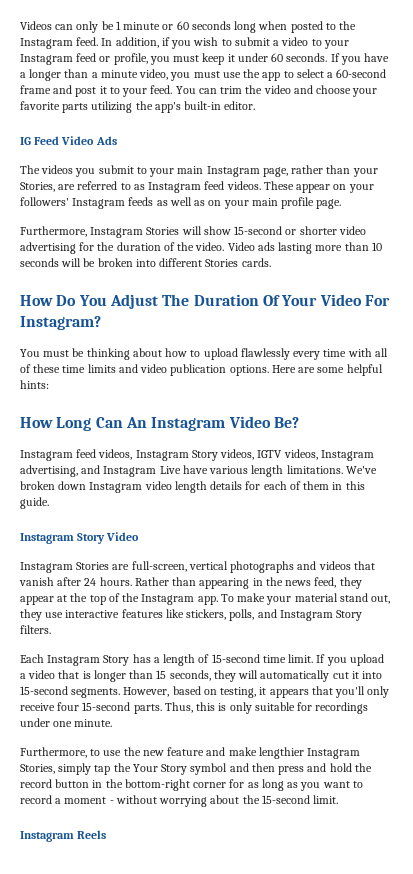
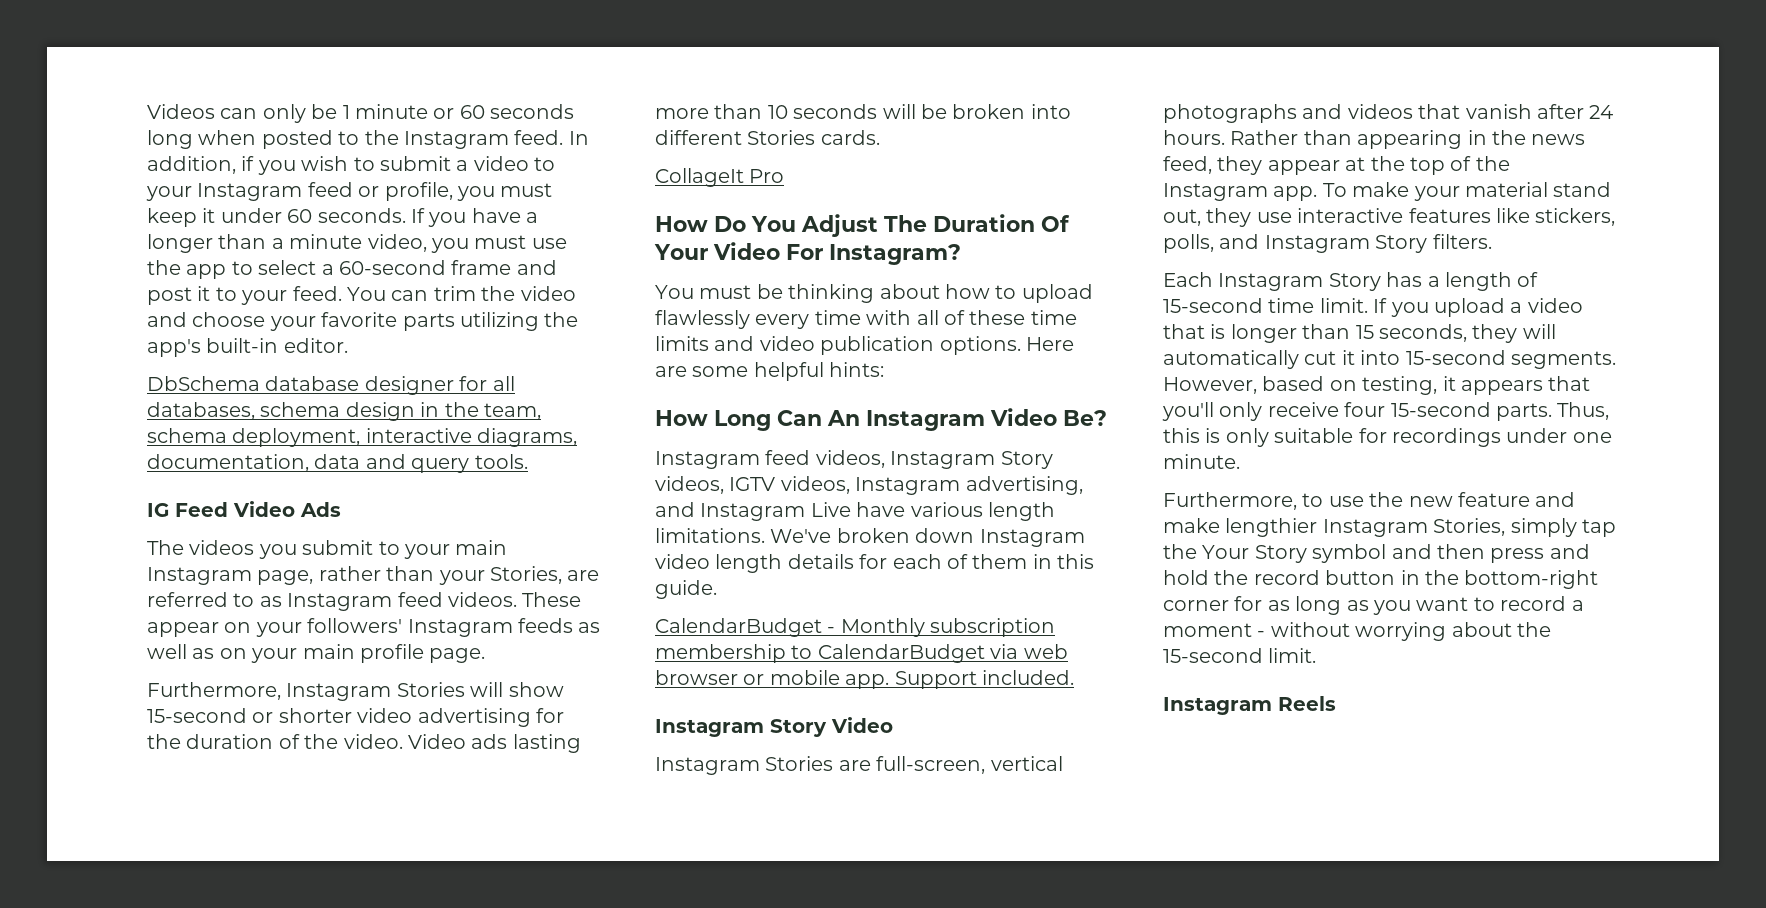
+ DbSchema database designer for all databases, schema design in the team, schema deployment, interactive diagrams, documentation, data and query tools.
+ CollageIt Pro
+ CalendarBudget - Monthly subscription membership to CalendarBudget via web browser or mobile app. Support included.

